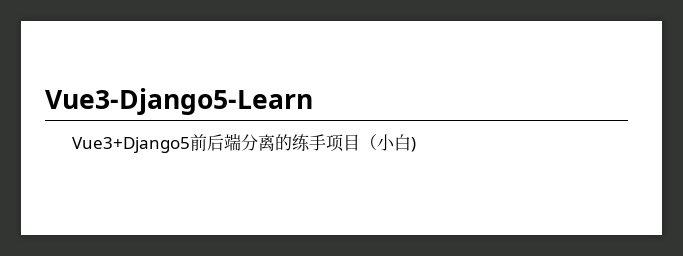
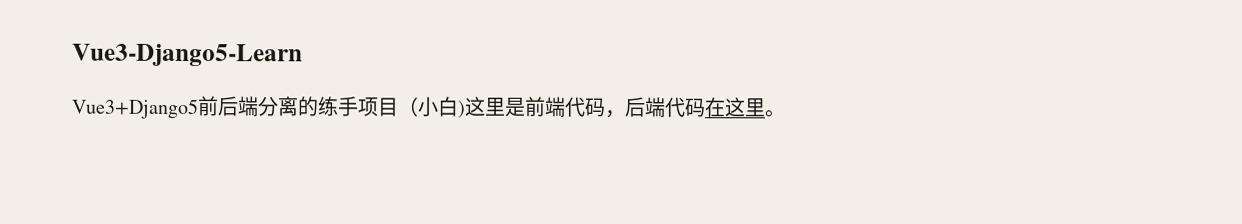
- Vue3+Django5前后端分离的练手项目（小白)
+ Vue3+Django5前后端分离的练手项目（小白)这里是前端代码，后端代码在这里。

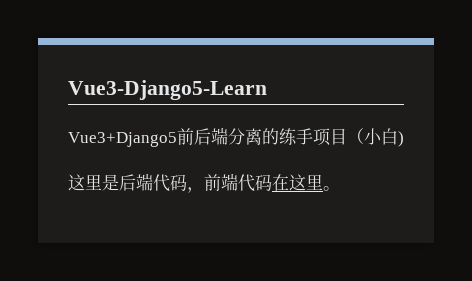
- Vue3+Django5前后端分离的练手项目（小白)这里是前端代码，后端代码在这里。
+ Vue3+Django5前后端分离的练手项目（小白)
+ 这里是后端代码，前端代码在这里。

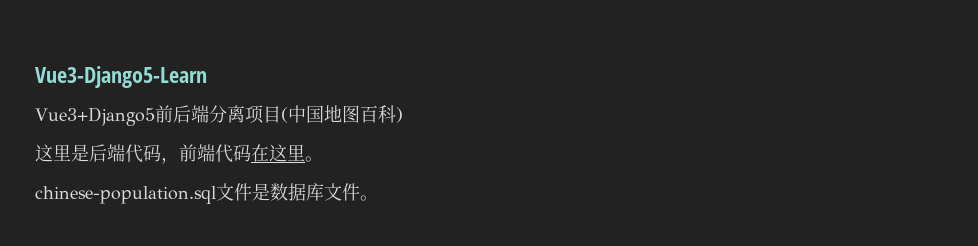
- Vue3+Django5前后端分离的练手项目（小白)
+ Vue3+Django5前后端分离项目(中国地图百科)
+ chinese-population.sql文件是数据库文件。

